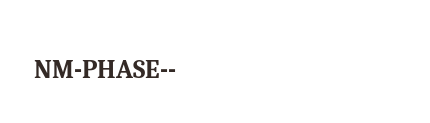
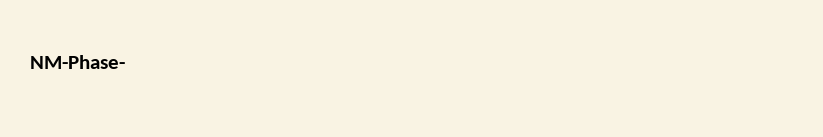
- NM-PHASE--
+ NM-Phase-

